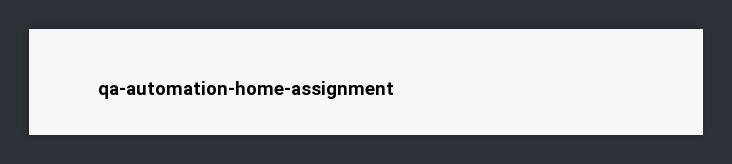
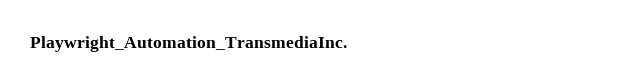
- qa-automation-home-assignment
+ Playwright_Automation_TransmediaInc.

